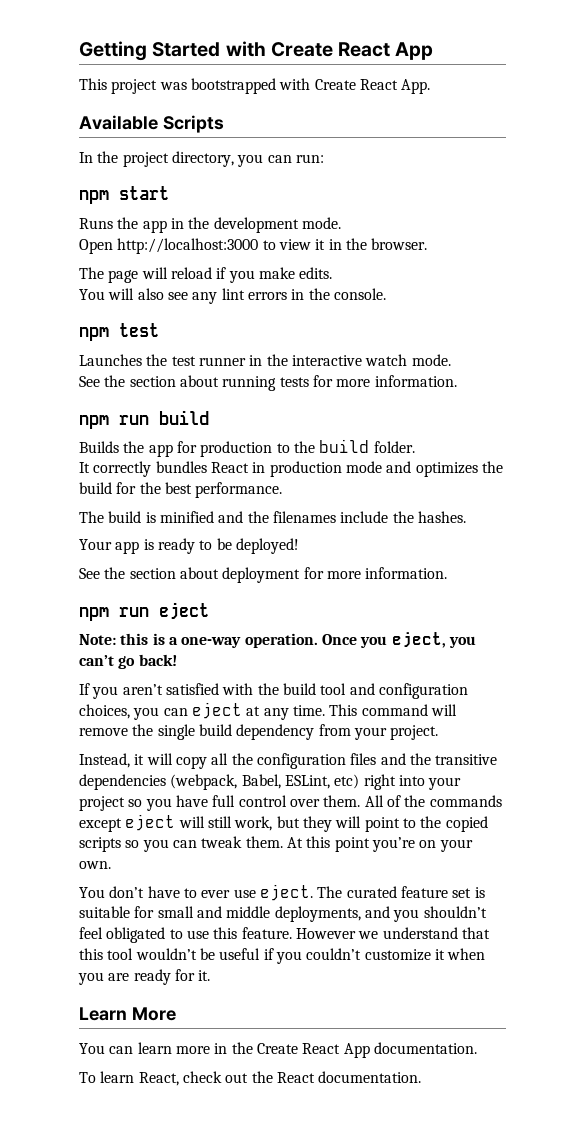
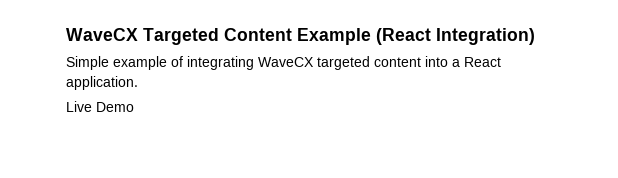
- Getting Started with Create React App
- This project was bootstrapped with Create React App.
- Available Scripts
- In the project directory, you can run:
- npm start
- Runs the app in the development mode.
- Open http://localhost:3000 to view it in the browser.
- The page will reload if you make edits.
- You will also see any lint errors in the console.
- npm test
- Launches the test runner in the interactive watch mode.
- See the section about running tests for more information.
- npm run build
- Builds the app for production to the build folder.
- It correctly bundles React in production mode and optimizes the build for the best performance.
- The build is minified and the filenames include the hashes.
- Your app is ready to be deployed!
- See the section about deployment for more information.
- npm run eject
- Note: this is a one-way operation. Once you eject, you can’t go back!
- If you aren’t satisfied with the build tool and configuration choices, you can eject at any time. This command will remove the single build dependency from your project.
- Instead, it will copy all the configuration files and the transitive dependencies (webpack, Babel, ESLint, etc) right into your project so you have full control over them. All of the commands except eject will still work, but they will point to the copied scripts so you can tweak them. At this point you’re on your own.
- You don’t have to ever use eject. The curated feature set is suitable for small and middle deployments, and you shouldn’t feel obligated to use this feature. However we understand that this tool wouldn’t be useful if you couldn’t customize it when you are ready for it.
- Learn More
- You can learn more in the Create React App documentation.
- To learn React, check out the React documentation.
+ WaveCX Targeted Content Example (React Integration)
+ Simple example of integrating WaveCX targeted content into a React application.
+ Live Demo

